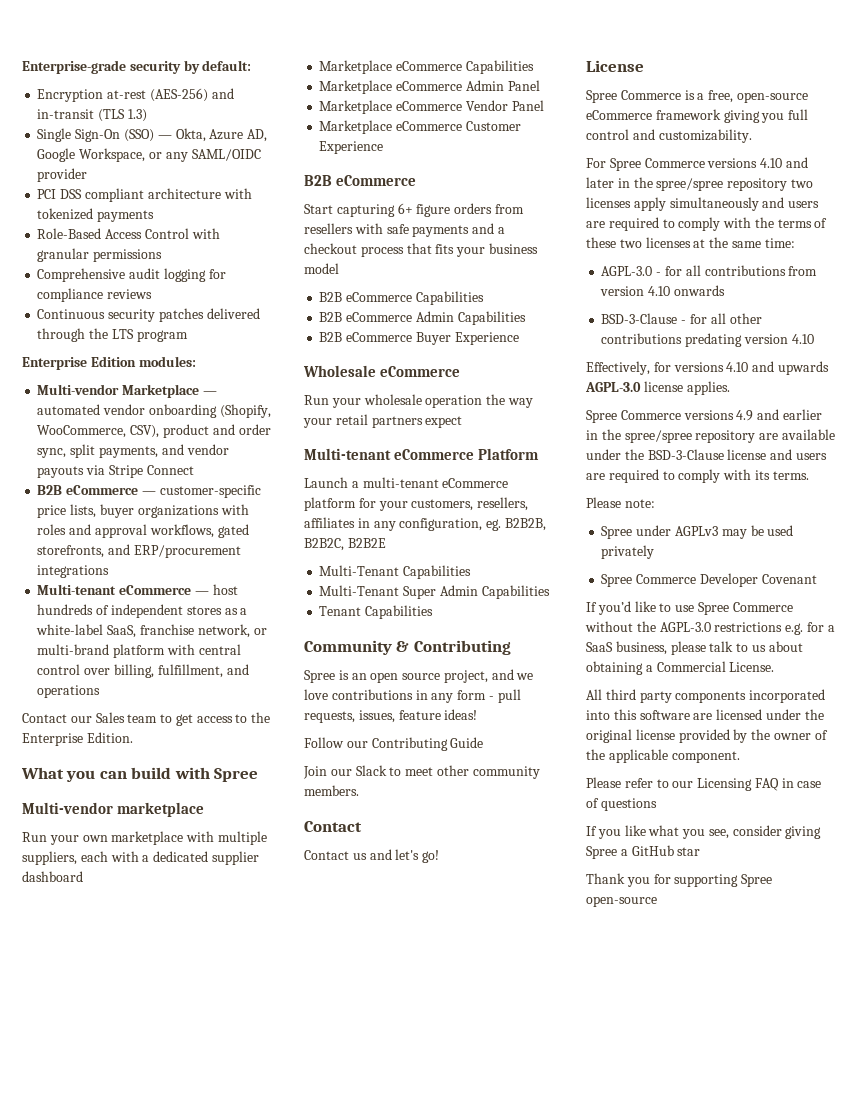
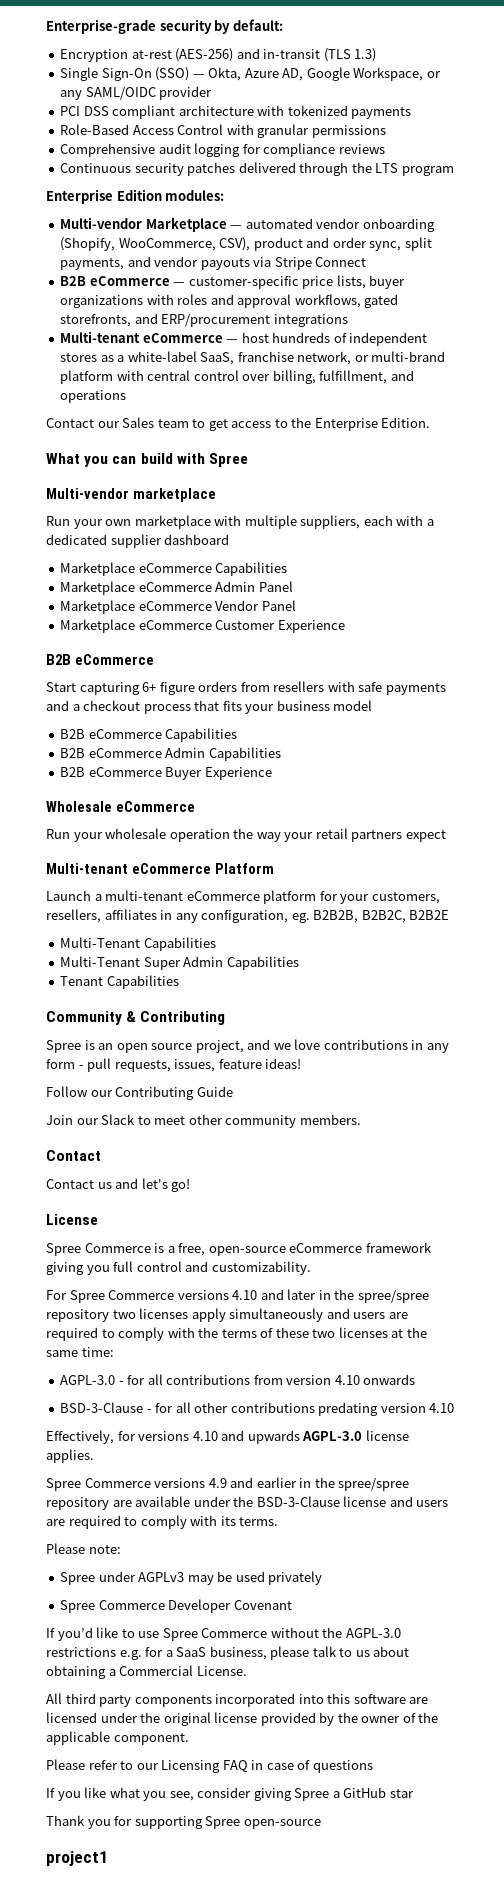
+ project1

